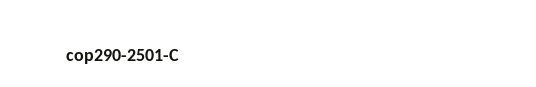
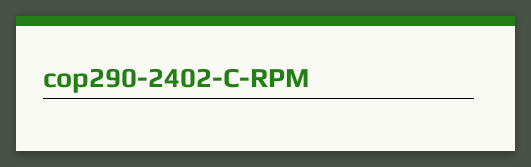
- cop290-2501-C
+ cop290-2402-C-RPM

